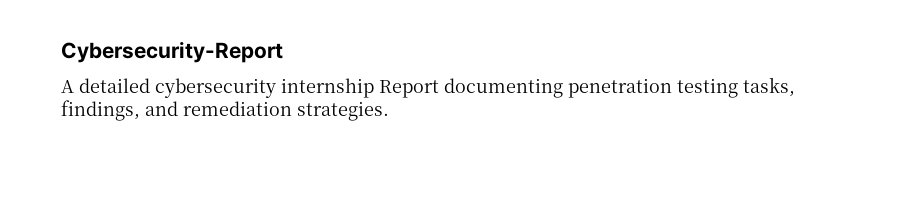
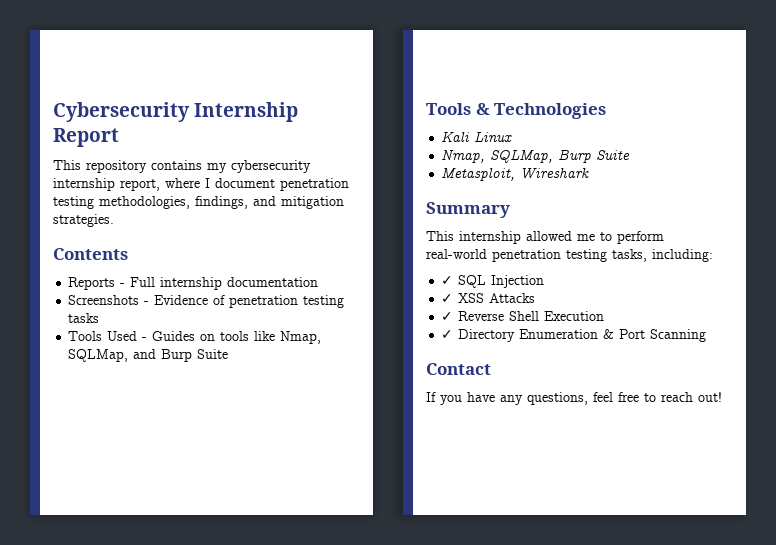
- Cybersecurity-Report
- A detailed cybersecurity internship Report documenting penetration testing tasks, findings, and remediation strategies.
+ Cybersecurity Internship Report
+ This repository contains my cybersecurity internship report, where I document penetration testing methodologies, findings, and mitigation strategies.
+ Contents
+ Reports - Full internship documentation
+ Screenshots - Evidence of penetration testing tasks
+ Tools Used - Guides on tools like Nmap, SQLMap, and Burp Suite
+ Tools & Technologies
+ Kali Linux
+ Nmap, SQLMap, Burp Suite
+ Metasploit, Wireshark
+ Summary
+ This internship allowed me to perform real-world penetration testing tasks, including:
+ ✓ SQL Injection
+ ✓ XSS Attacks
+ ✓ Reverse Shell Execution
+ ✓ Directory Enumeration & Port Scanning
+ Contact
+ If you have any questions, feel free to reach out!

